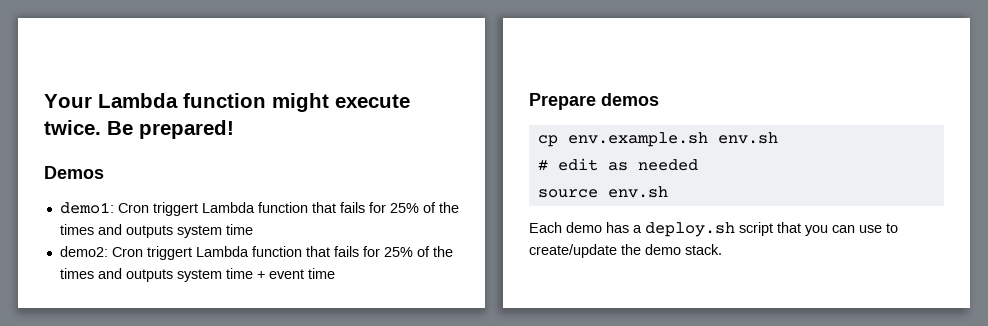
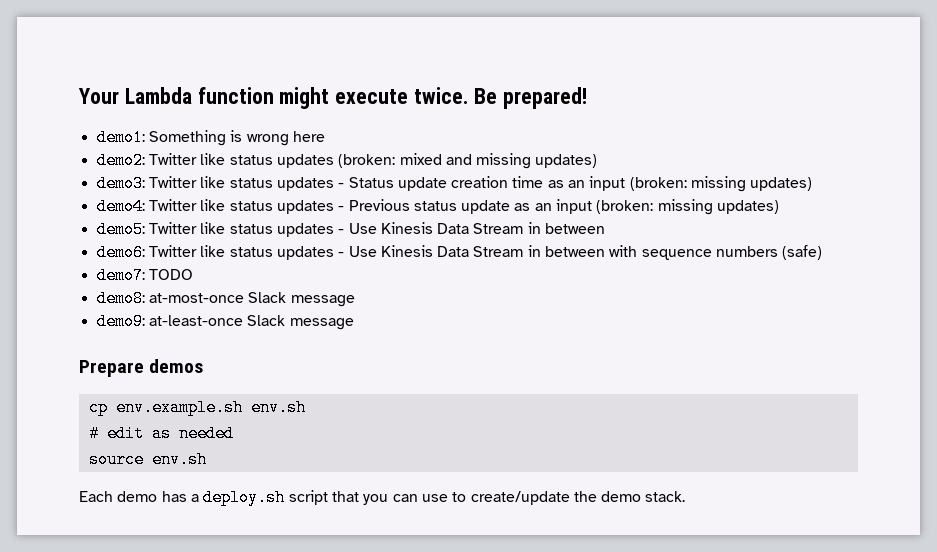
- Demos
- demo1: Cron triggert Lambda function that fails for 25% of the times and outputs system time
- demo2: Cron triggert Lambda function that fails for 25% of the times and outputs system time + event time
+ demo1: Something is wrong here
+ demo2: Twitter like status updates (broken: mixed and missing updates)
+ demo3: Twitter like status updates - Status update creation time as an input (broken: missing updates)
+ demo4: Twitter like status updates - Previous status update as an input (broken: missing updates)
+ demo5: Twitter like status updates - Use Kinesis Data Stream in between
+ demo6: Twitter like status updates - Use Kinesis Data Stream in between with sequence numbers (safe)
+ demo7: TODO
+ demo8: at-most-once Slack message
+ demo9: at-least-once Slack message

